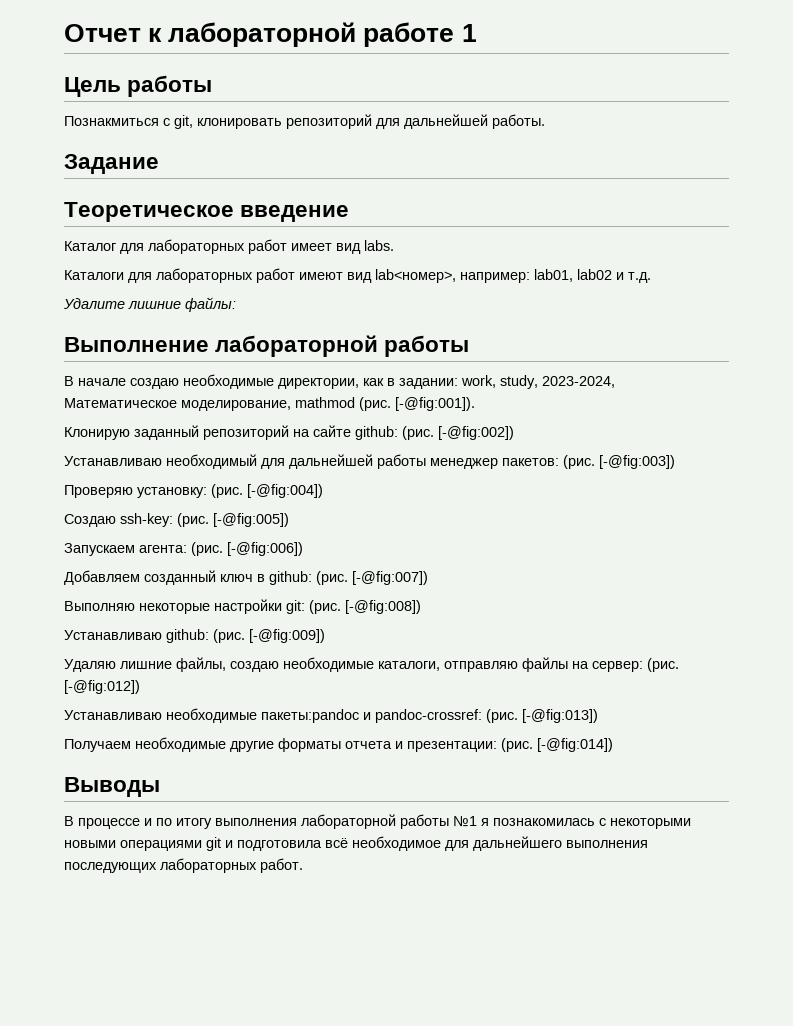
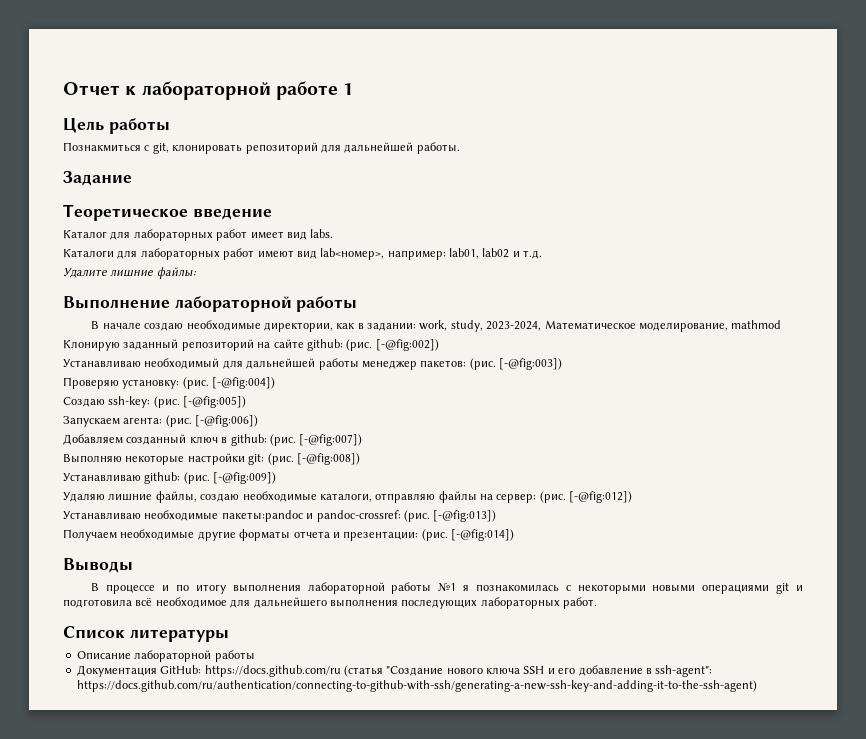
- В начале создаю необходимые директории, как в задании: work, study, 2023-2024, Математическое моделирование, mathmod (рис. [-@fig:001]).
+ В начале создаю необходимые директории, как в задании: work, study, 2023-2024, Математическое моделирование, mathmod
+ Список литературы
+ Описание лабораторной работы
+ Документация GitHub: https://docs.github.com/ru (статья "Создание нового ключа SSH и его добавление в ssh-agent": https://docs.github.com/ru/authentication/connecting-to-github-with-ssh/generating-a-new-ssh-key-and-adding-it-to-the-ssh-agent)

